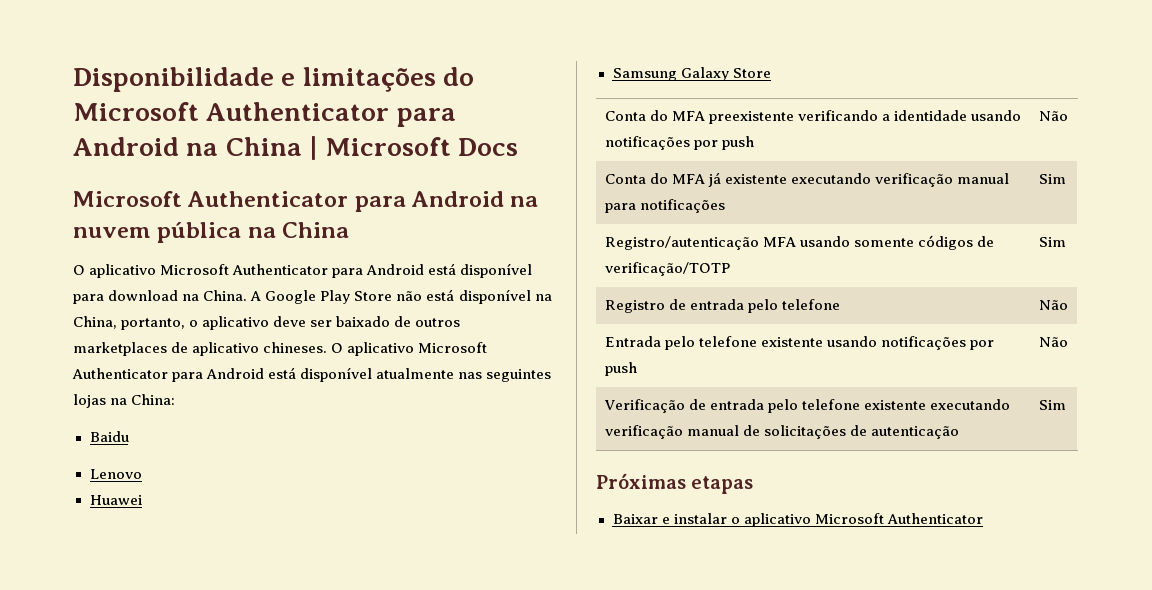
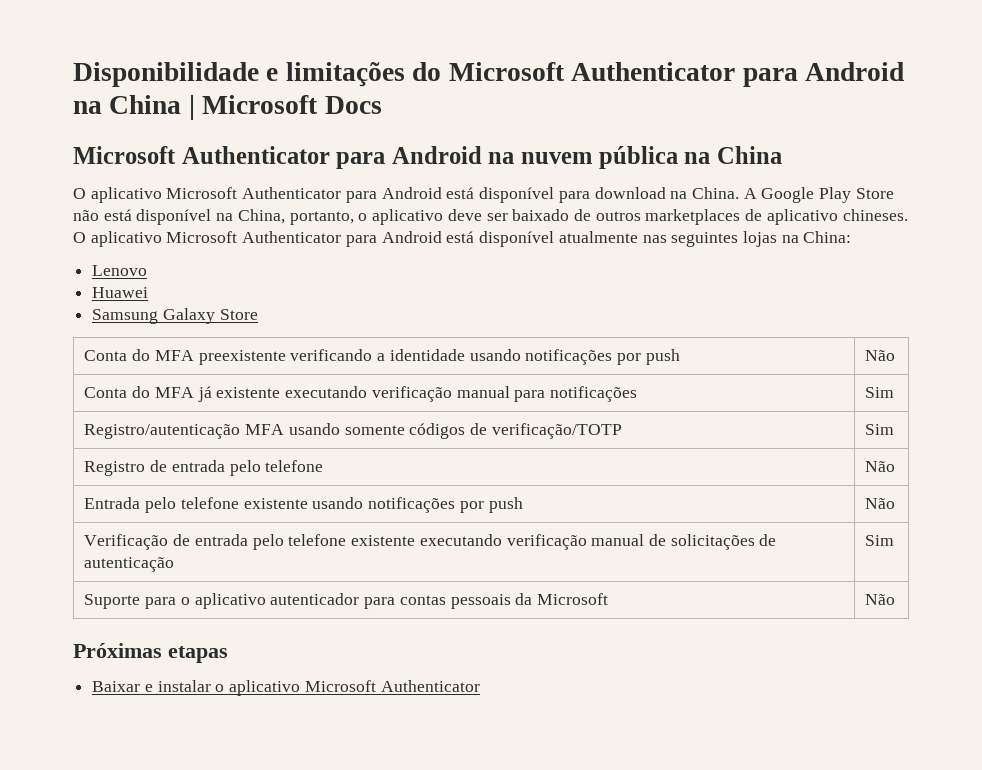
- Baidu
+ Suporte para o aplicativo autenticador para contas pessoais da Microsoft | Não

